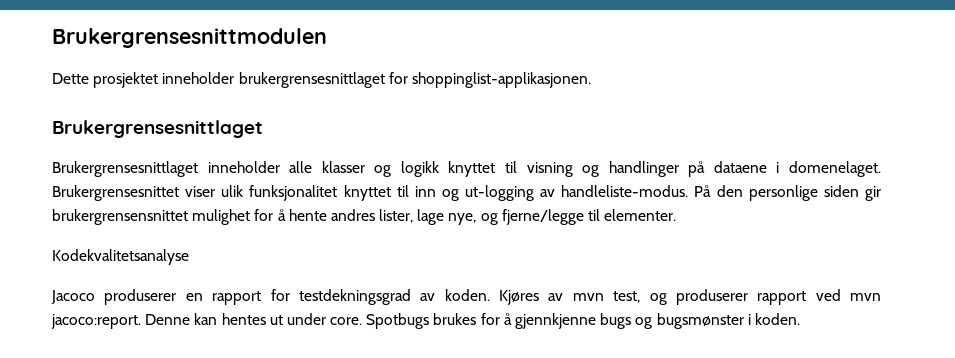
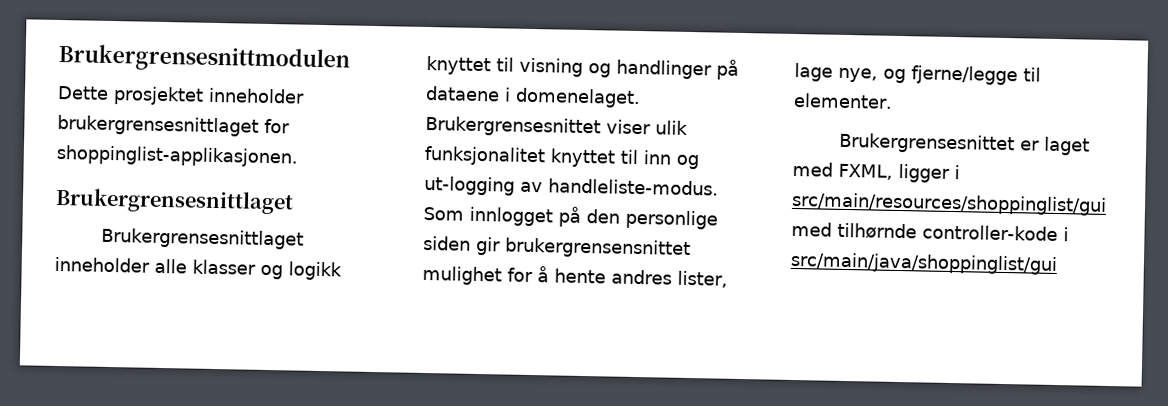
- På den personlige siden gir brukergrensensnittet mulighet for å hente andres lister, lage nye, og fjerne/legge til elementer.
+ Som innlogget på den personlige siden gir brukergrensensnittet mulighet for å hente andres lister, lage nye, og fjerne/legge til elementer.
- Kodekvalitetsanalyse
- Jacoco produserer en rapport for testdekningsgrad av koden. Kjøres av mvn test, og produserer rapport ved mvn jacoco:report. Denne kan hentes ut under core. Spotbugs brukes for å gjennkjenne bugs og bugsmønster i koden.
+ Brukergrensesnittet er laget med FXML, ligger i src/main/resources/shoppinglist/gui med tilhørnde controller-kode i src/main/java/shoppinglist/gui

